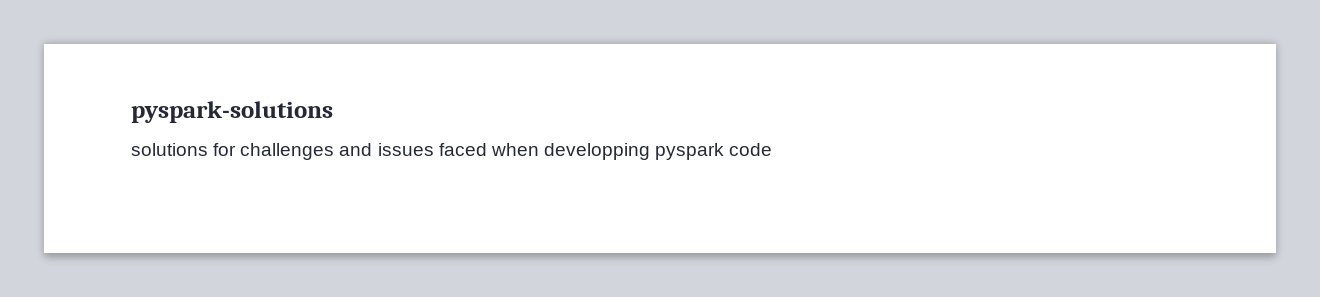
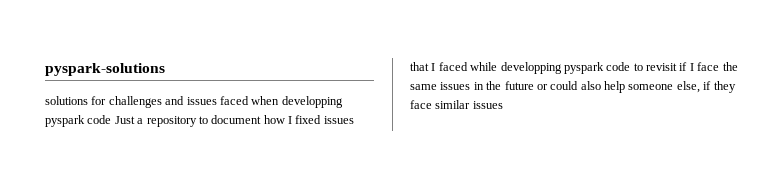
- solutions for challenges and issues faced when developping pyspark code
+ solutions for challenges and issues faced when developping pyspark code Just a repository to document how I fixed issues that I faced while developping pyspark code to revisit if I face the same issues in the future or could also help someone else, if they face similar issues

